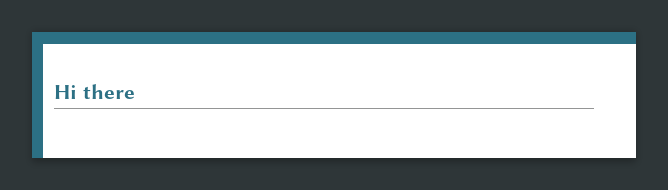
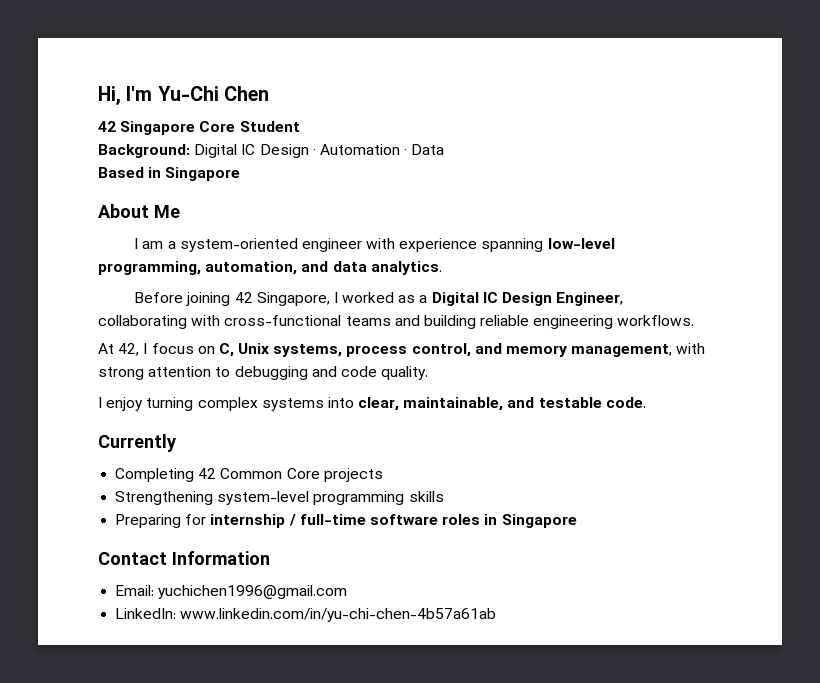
- Hi there
+ Hi, I'm Yu-Chi Chen
+ 42 Singapore Core Student
+ Background: Digital IC Design · Automation · Data
+ Based in Singapore
+ About Me
+ I am a system-oriented engineer with experience spanning low-level programming, automation, and data analytics.
+ Before joining 42 Singapore, I worked as a Digital IC Design Engineer, collaborating with cross-functional teams and building reliable engineering workflows.
+ At 42, I focus on C, Unix systems, process control, and memory management, with strong attention to debugging and code quality.
+ I enjoy turning complex systems into clear, maintainable, and testable code.
+ Currently
+ Completing 42 Common Core projects
+ Strengthening system-level programming skills
+ Preparing for internship / full-time software roles in Singapore
+ Contact Information
+ Email: yuchichen1996@gmail.com
+ LinkedIn: www.linkedin.com/in/yu-chi-chen-4b57a61ab

